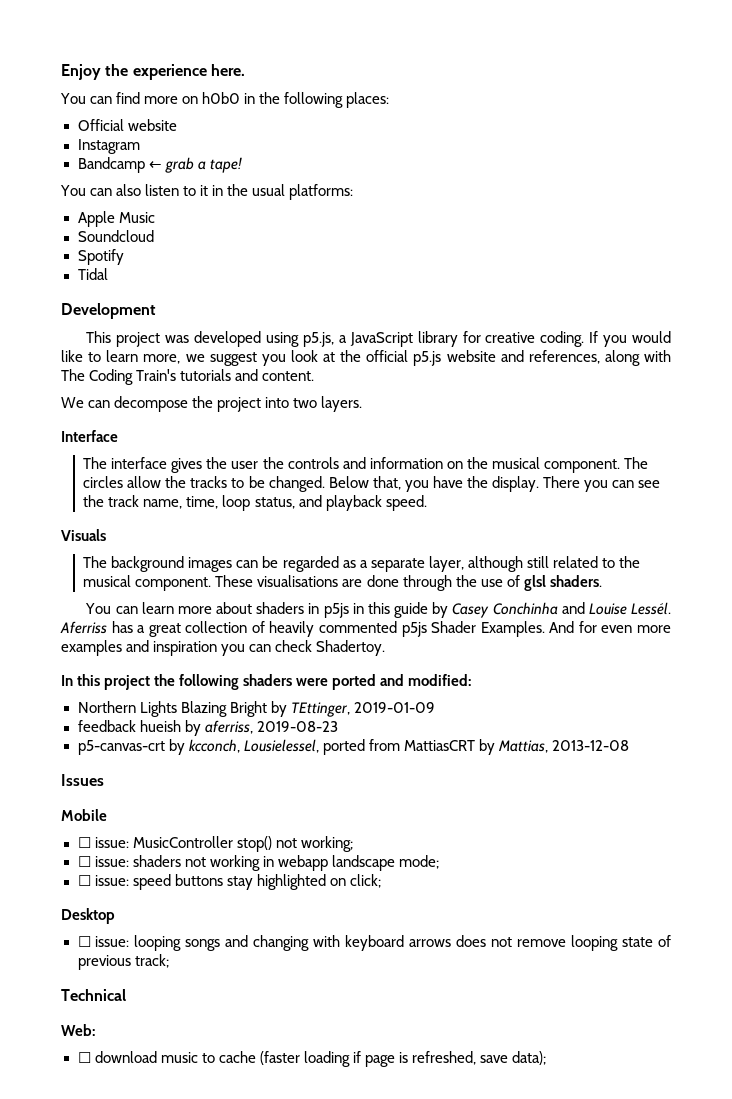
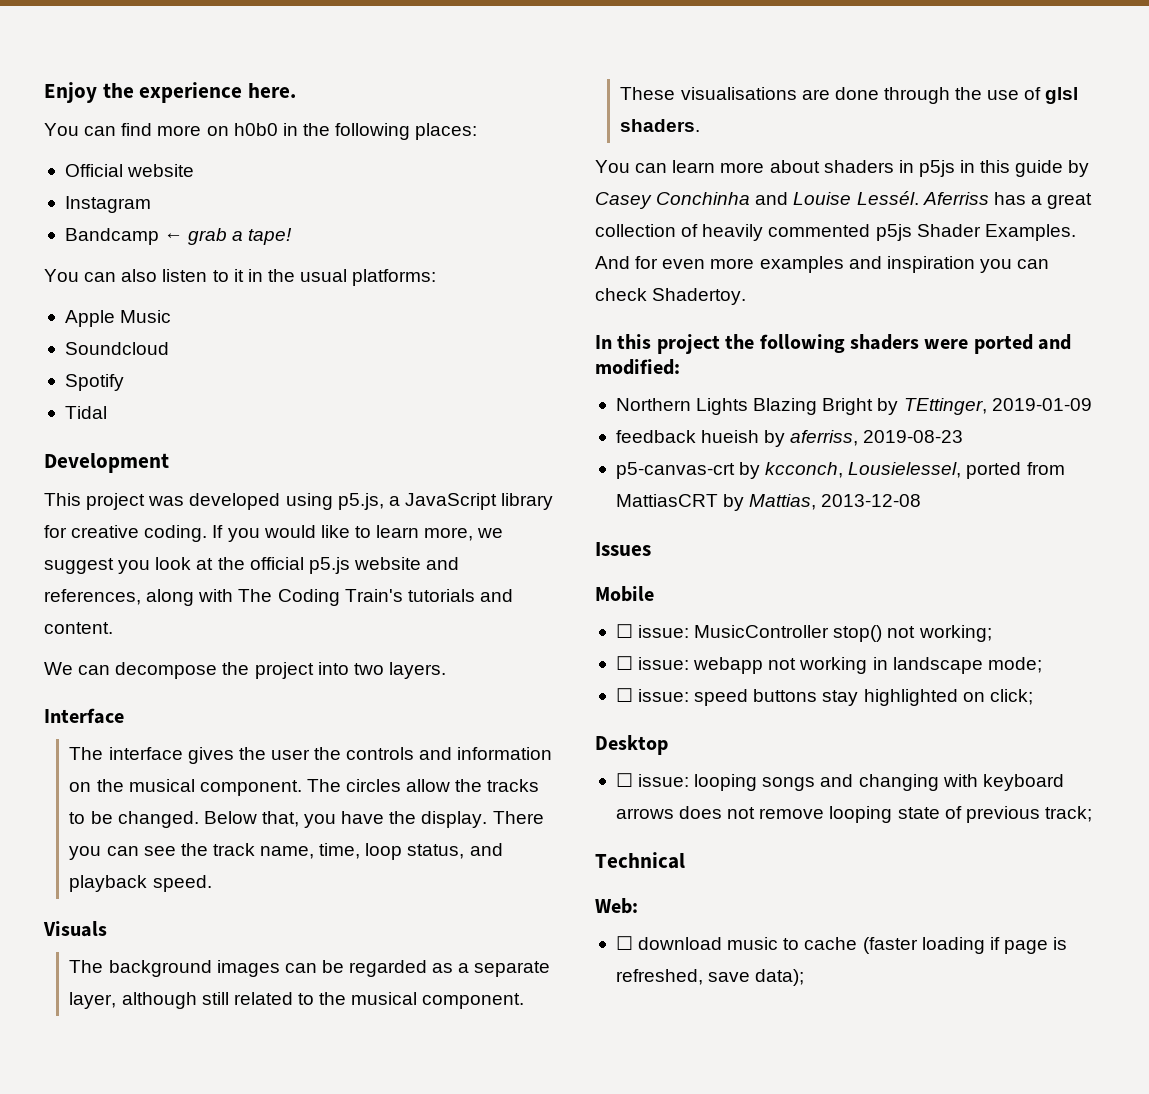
- ☐ issue: shaders not working in webapp landscape mode;
+ ☐ issue: webapp not working in landscape mode;

